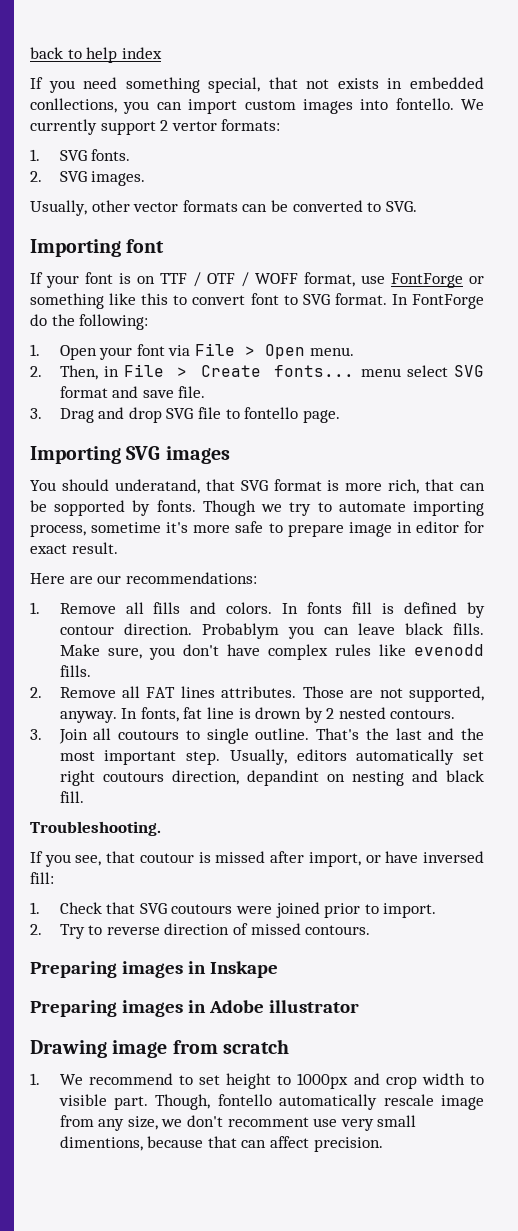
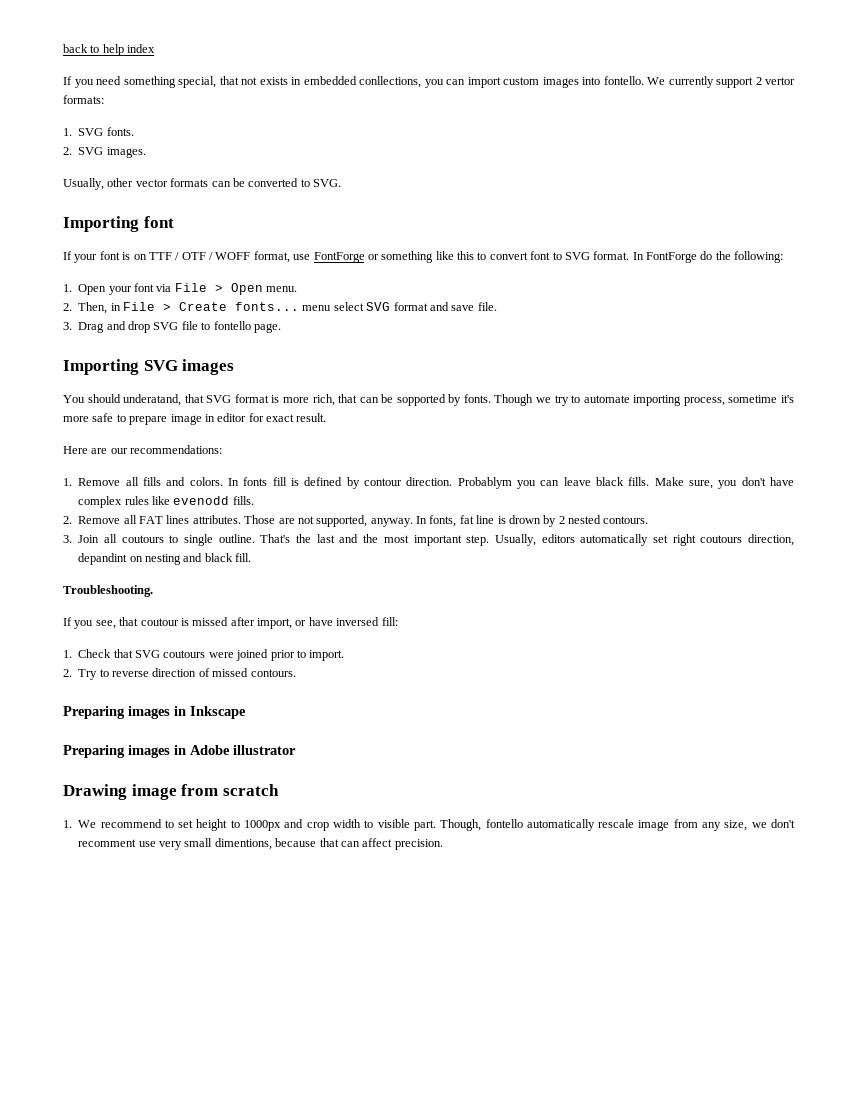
- Preparing images in Inskape
+ Preparing images in Inkscape

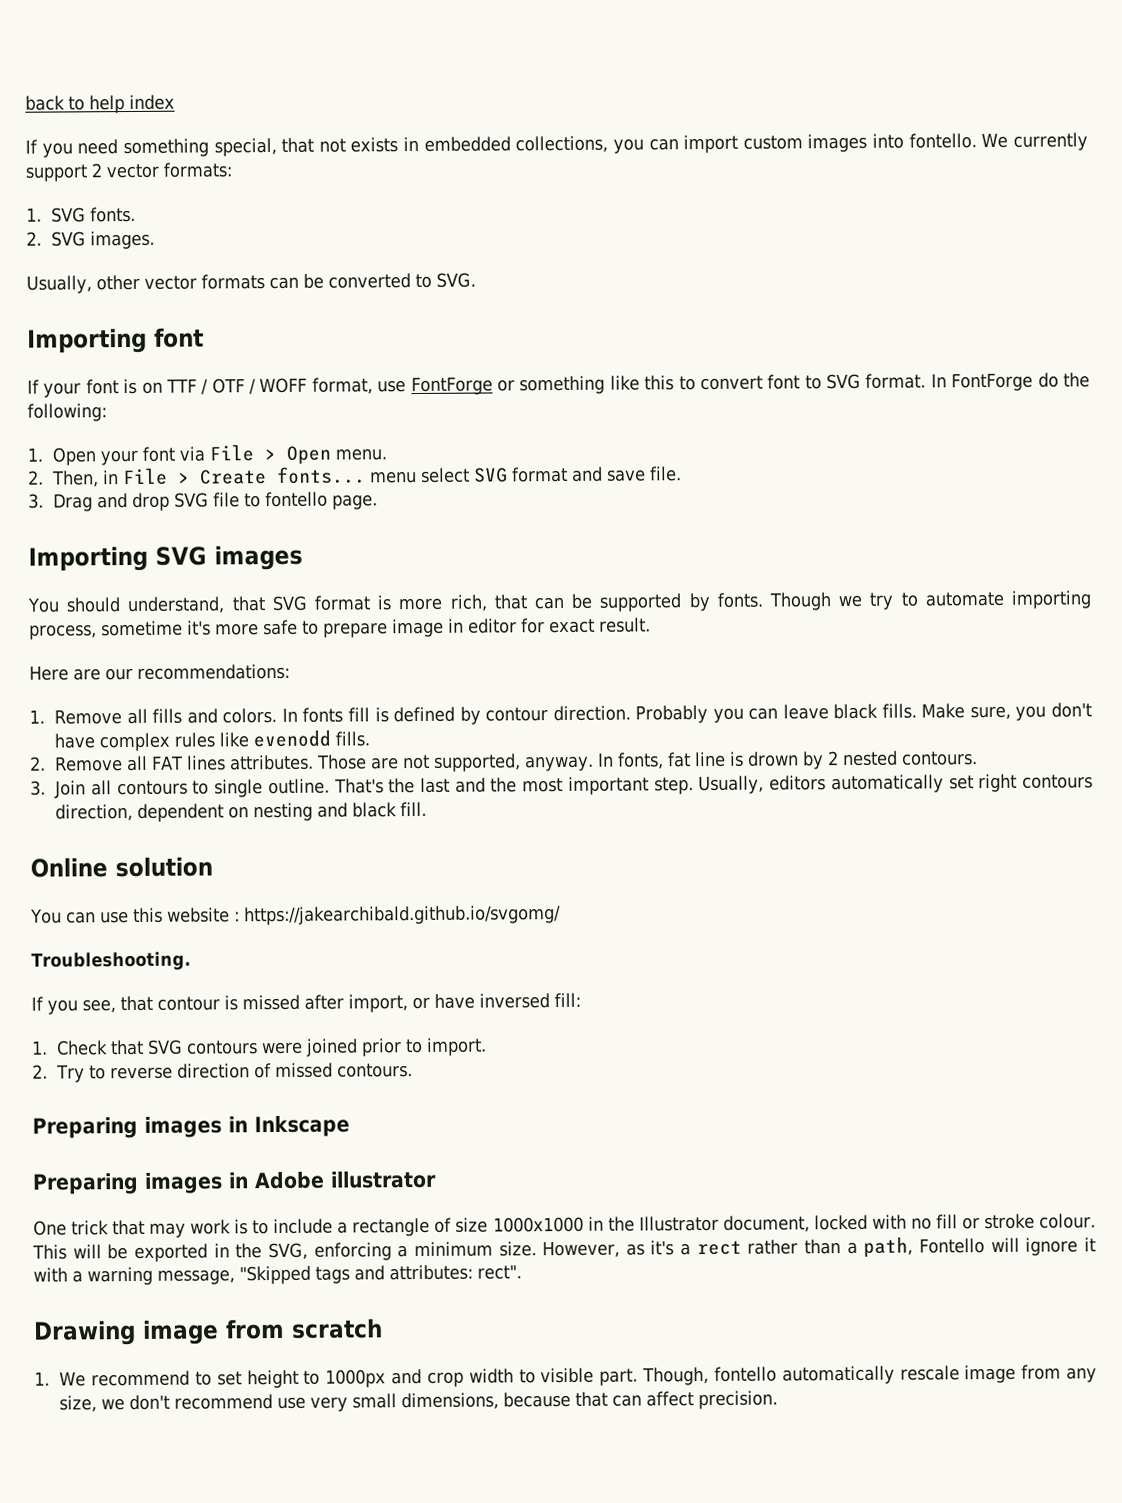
- If you need something special, that not exists in embedded conllections, you can import custom images into fontello.
+ If you need something special, that not exists in embedded collections, you can import custom images into fontello.
- We currently support 2 vertor formats:
+ We currently support 2 vector formats:
- You should underatand, that SVG format is more rich, that can be sopported by fonts.
+ You should understand, that SVG format is more rich, that can be supported by fonts.
- Probablym you can leave black fills.
+ Probably you can leave black fills.
- 3. Join all coutours to single outline.
+ 3. Join all contours to single outline.
- Usually, editors automatically set right coutours direction, depandint on nesting and black fill.
+ Usually, editors automatically set right contours direction, dependent on nesting and black fill.
+ Online solution
+ You can use this website : https://jakearchibald.github.io/svgomg/
- If you see, that coutour is missed after import, or have inversed fill:
+ If you see, that contour is missed after import, or have inversed fill:
- 1. Check that SVG coutours were joined prior to import.
+ 1. Check that SVG contours were joined prior to import.
+ One trick that may work is to include a rectangle of size 1000x1000 in the Illustrator document, locked with no fill or stroke colour. This will be exported in the SVG, enforcing a minimum size. However, as it's a rect rather than a path, Fontello will ignore it with a warning message, "Skipped tags and attributes: rect".
- Though, fontello automatically rescale image from any size, we don't recomment use very small dimentions, because that can affect precision.
+ Though, fontello automatically rescale image from any size, we don't recommend use very small dimensions, because that can affect precision.

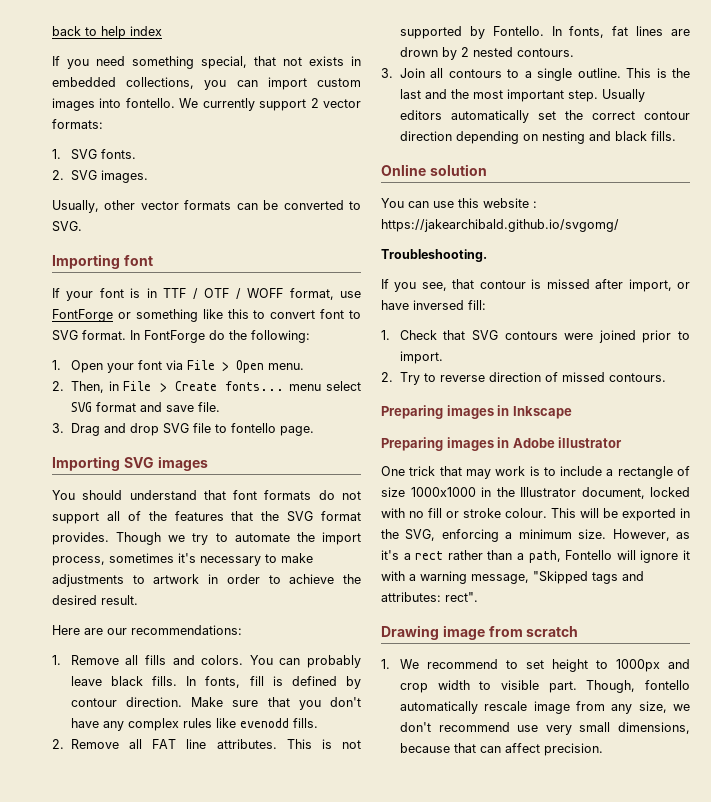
- If your font is on TTF / OTF / WOFF format, use FontForge or something like this to convert font to SVG format.
+ If your font is in TTF / OTF / WOFF format, use FontForge or something like this to convert font to SVG format.
- You should understand, that SVG format is more rich, that can be supported by fonts.
+ You should understand that font formats do not support all of the features that the SVG format provides.
- Though we try to automate importing process, sometime it's more safe to prepare image in editor for exact result.
+ Though we try to automate the import process, sometimes it's necessary to make adjustments to artwork in order to achieve the desired result.
- In fonts fill is defined by contour direction.
+ You can probably leave black fills. In fonts, fill is defined by contour direction.
- Probably you can leave black fills. Make sure, you don't have complex rules like evenodd fills.
+ Make sure that you don't have any complex rules like evenodd fills.
- 2. Remove all FAT lines attributes. Those are not supported, anyway.
+ 2. Remove all FAT line attributes. This is not supported by Fontello.
- In fonts, fat line is drown by 2 nested contours.
+ In fonts, fat lines are drown by 2 nested contours.
- 3. Join all contours to single outline.
+ 3. Join all contours to a single outline.
- That's the last and the most important step.
+ This is the last and the most important step.
- Usually, editors automatically set right contours direction, dependent on nesting and black fill.
+ Usually editors automatically set the correct contour direction depending on nesting and black fills.

